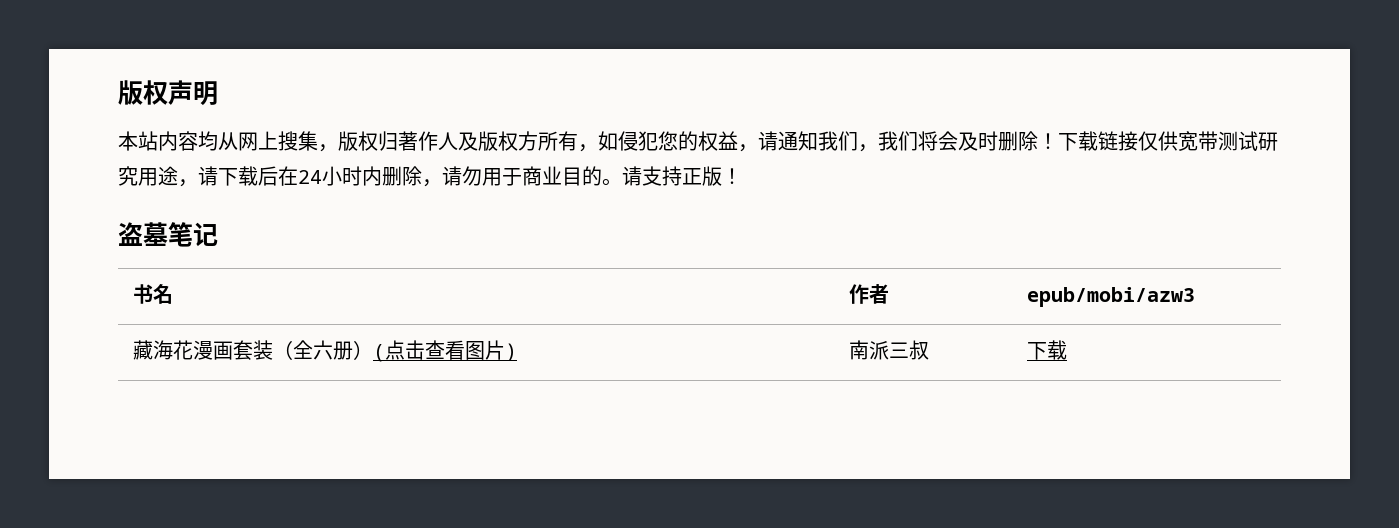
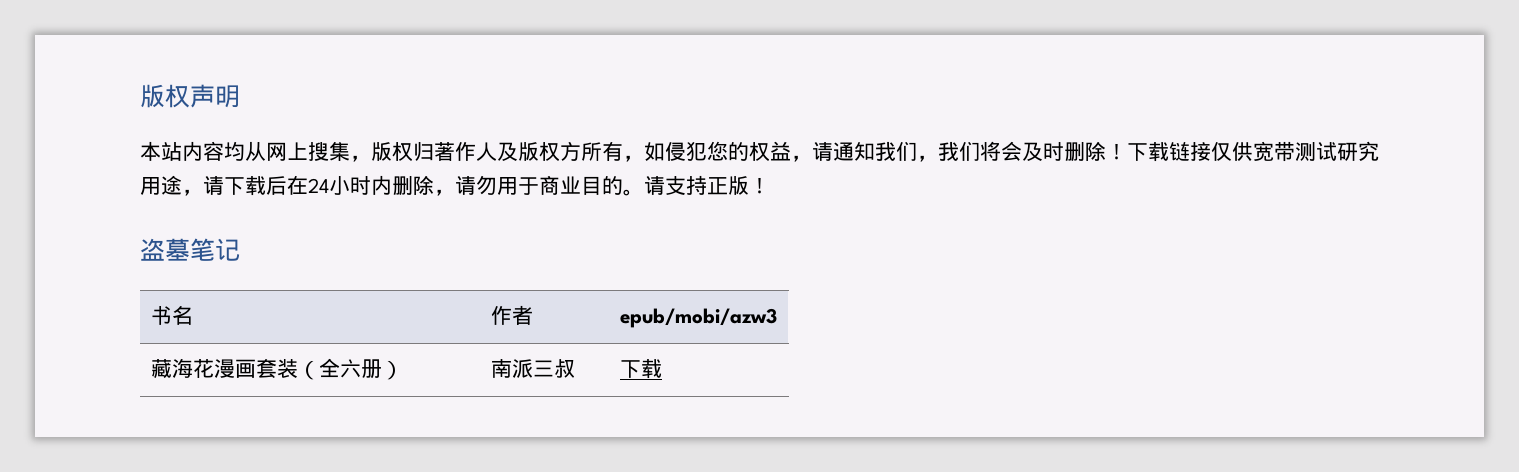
- 藏海花漫画套装（全六册）(点击查看图片) | 南派三叔 | 下载
+ 藏海花漫画套装（全六册） | 南派三叔 | 下载

